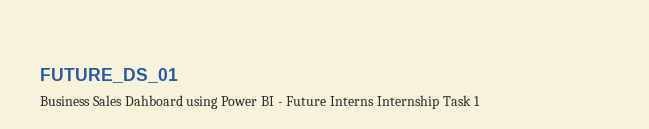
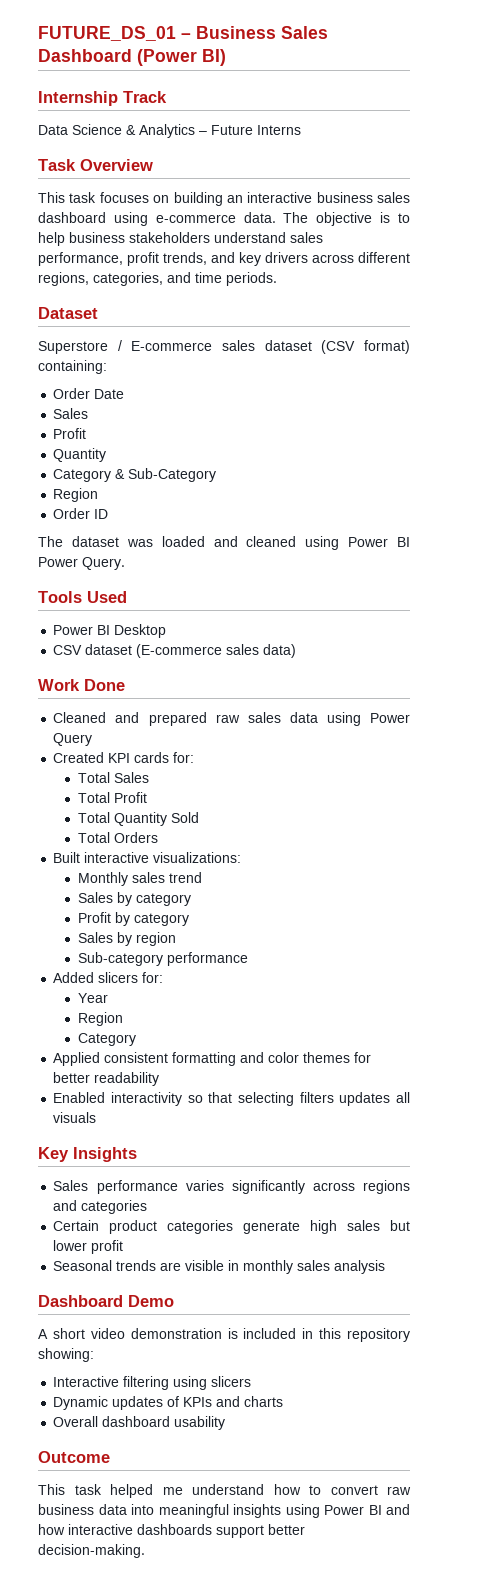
- FUTURE_DS_01
- Business Sales Dahboard using Power BI - Future Interns Internship Task 1
+ FUTURE_DS_01 – Business Sales Dashboard (Power BI)
+ Internship Track
+ Data Science & Analytics – Future Interns
+ Task Overview
+ This task focuses on building an interactive business sales dashboard using e-commerce data. The objective is to help business stakeholders understand sales performance, profit trends, and key drivers across different regions, categories, and time periods.
+ Dataset
+ Superstore / E-commerce sales dataset (CSV format) containing:
+ Order Date
+ Sales
+ Profit
+ Quantity
+ Category & Sub-Category
+ Region
+ Order ID
+ The dataset was loaded and cleaned using Power BI Power Query.
+ Tools Used
+ Power BI Desktop
+ CSV dataset (E-commerce sales data)
+ Work Done
+ Cleaned and prepared raw sales data using Power Query
+ Created KPI cards for:
+ Total Sales
+ Total Profit
+ Total Quantity Sold
+ Total Orders
+ Built interactive visualizations:
+ Monthly sales trend
+ Sales by category
+ Profit by category
+ Sales by region
+ Sub-category performance
+ Added slicers for:
+ Year
+ Region
+ Category
+ Applied consistent formatting and color themes for better readability
+ Enabled interactivity so that selecting filters updates all visuals
+ Key Insights
+ Sales performance varies significantly across regions and categories
+ Certain product categories generate high sales but lower profit
+ Seasonal trends are visible in monthly sales analysis
+ Dashboard Demo
+ A short video demonstration is included in this repository showing:
+ Interactive filtering using slicers
+ Dynamic updates of KPIs and charts
+ Overall dashboard usability
+ Outcome
+ This task helped me understand how to convert raw business data into meaningful insights using Power BI and how interactive dashboards support better decision-making.

